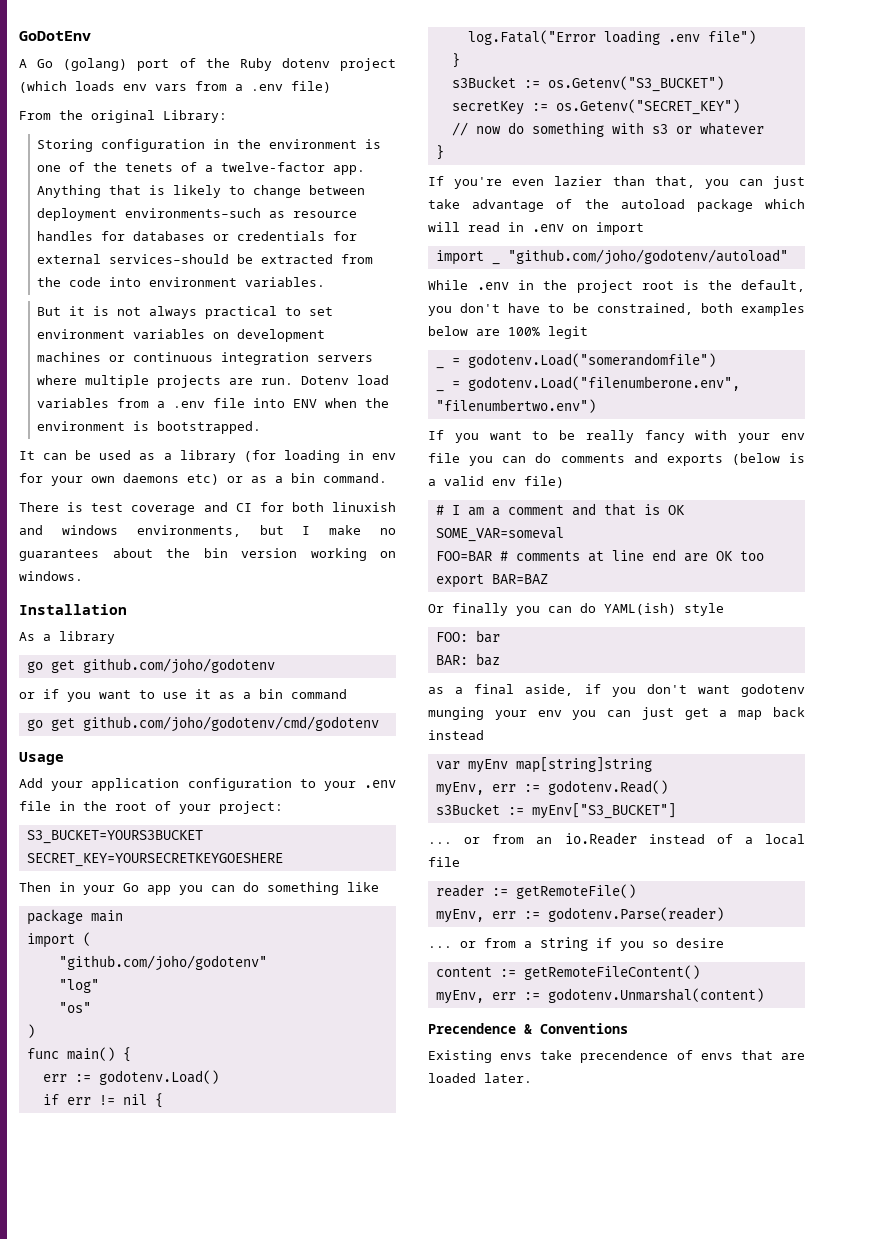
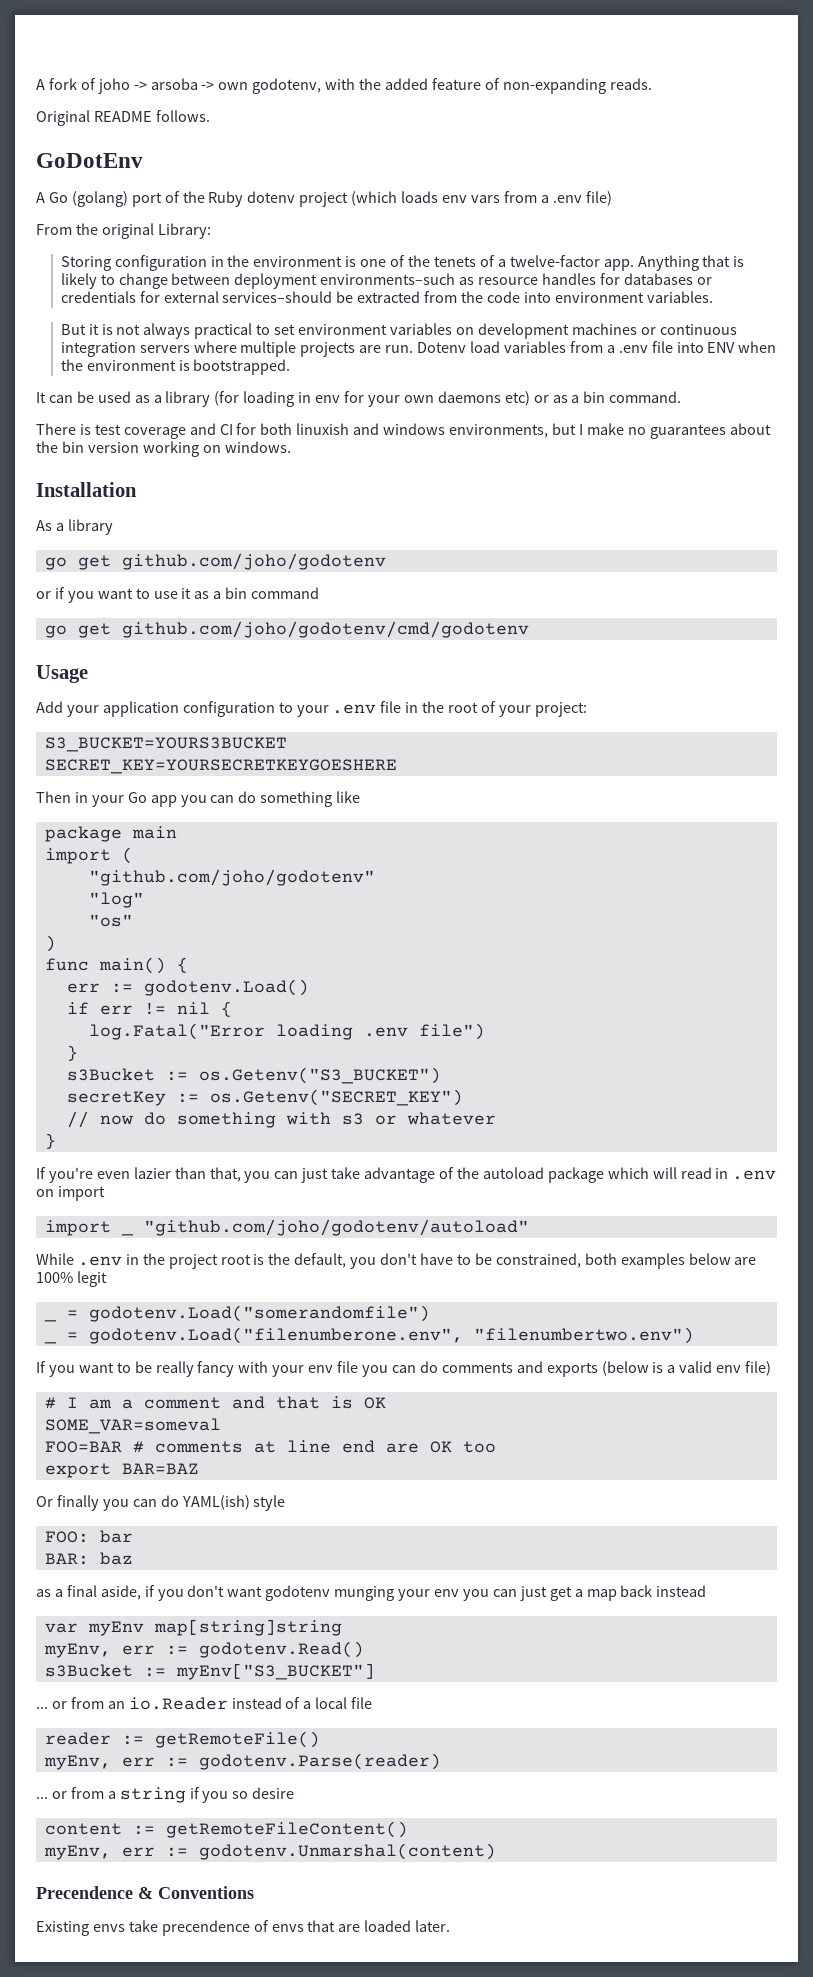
+ A fork of joho -> arsoba -> own godotenv, with the added feature of non-expanding reads.
+ Original README follows.

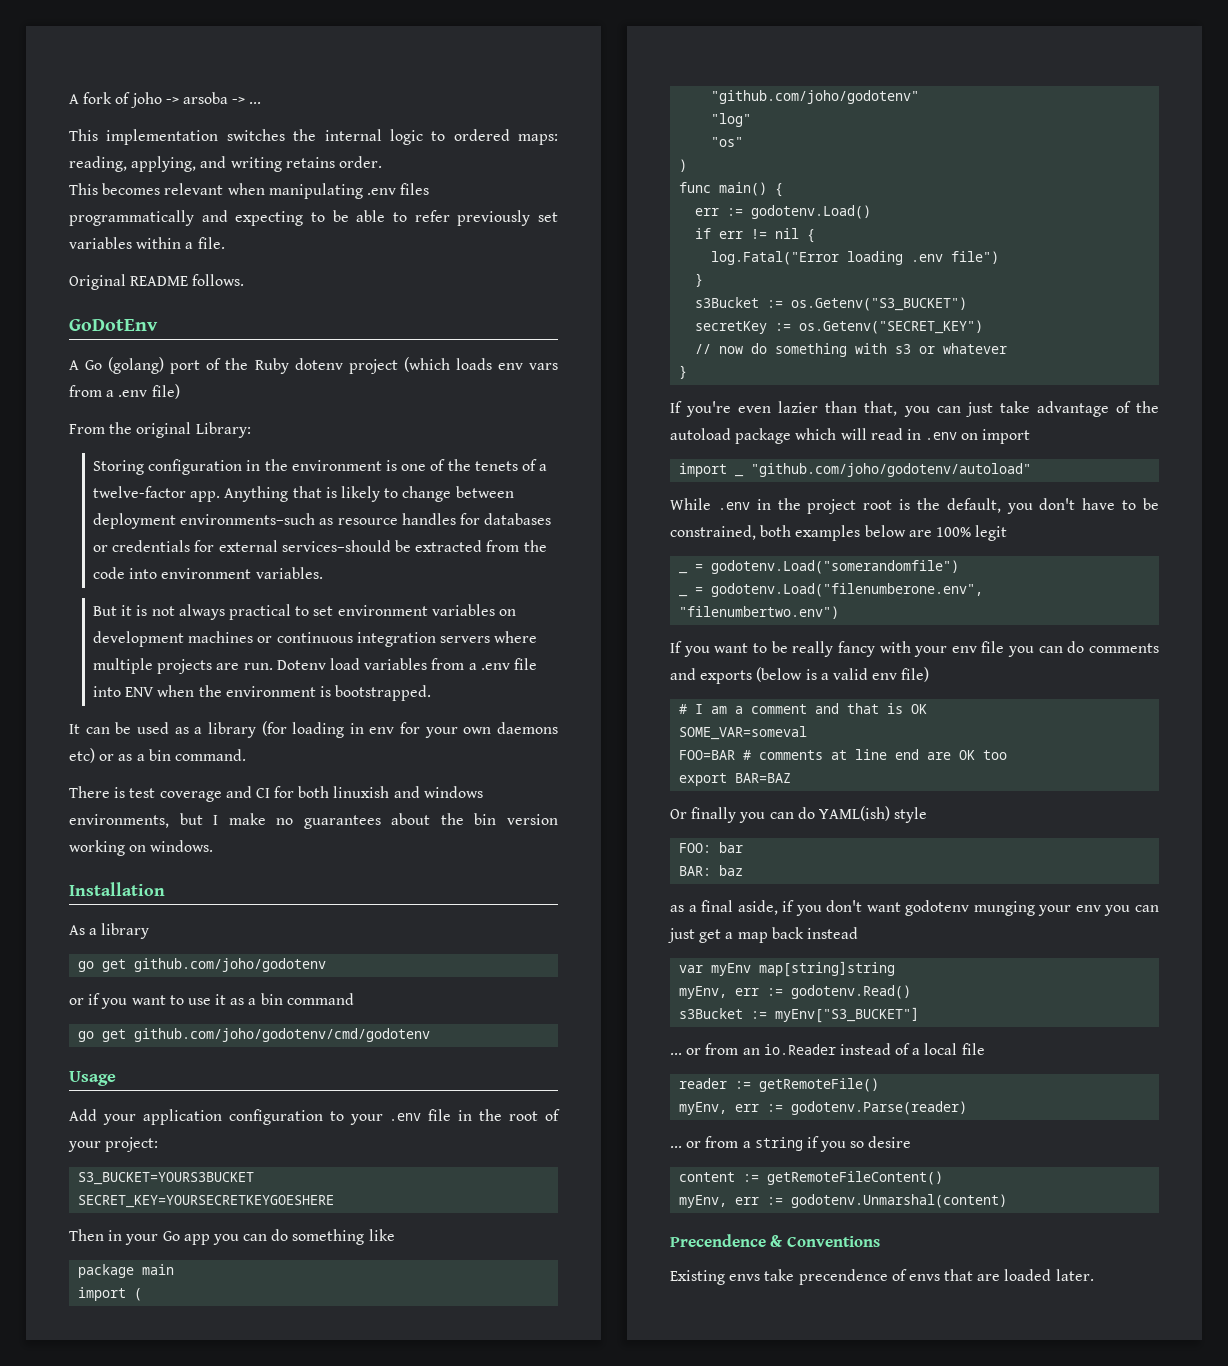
- A fork of joho -> arsoba -> own godotenv, with the added feature of non-expanding reads.
+ A fork of joho -> arsoba -> ...
+ This implementation switches the internal logic to ordered maps: reading, applying, and writing retains order.
+ This becomes relevant when manipulating .env files programmatically and expecting to be able to refer previously set variables within a file.

